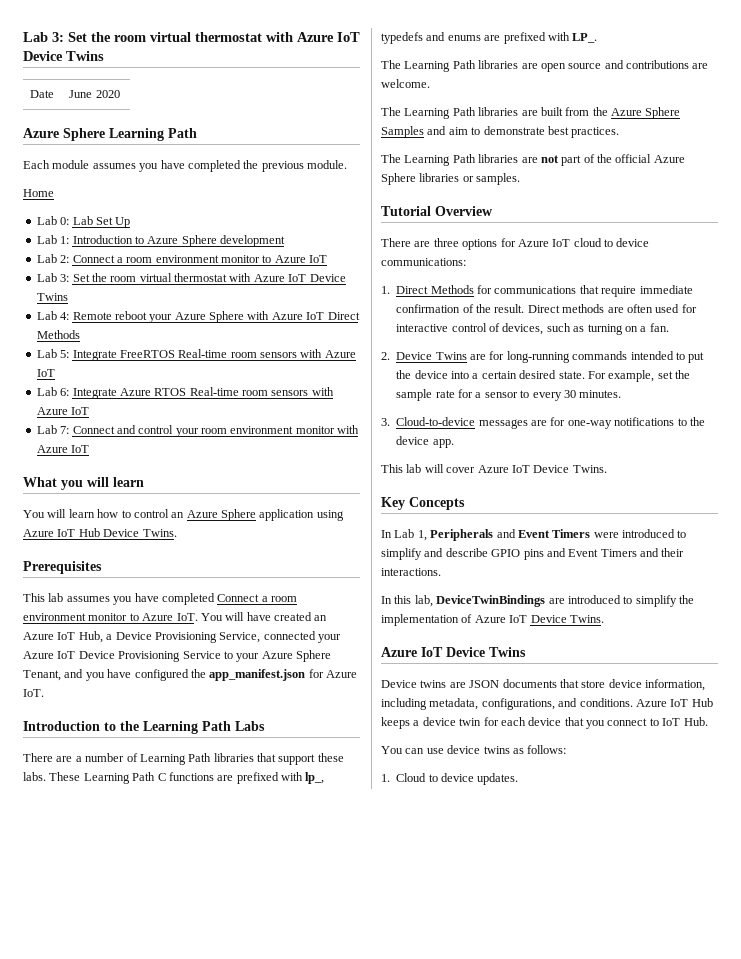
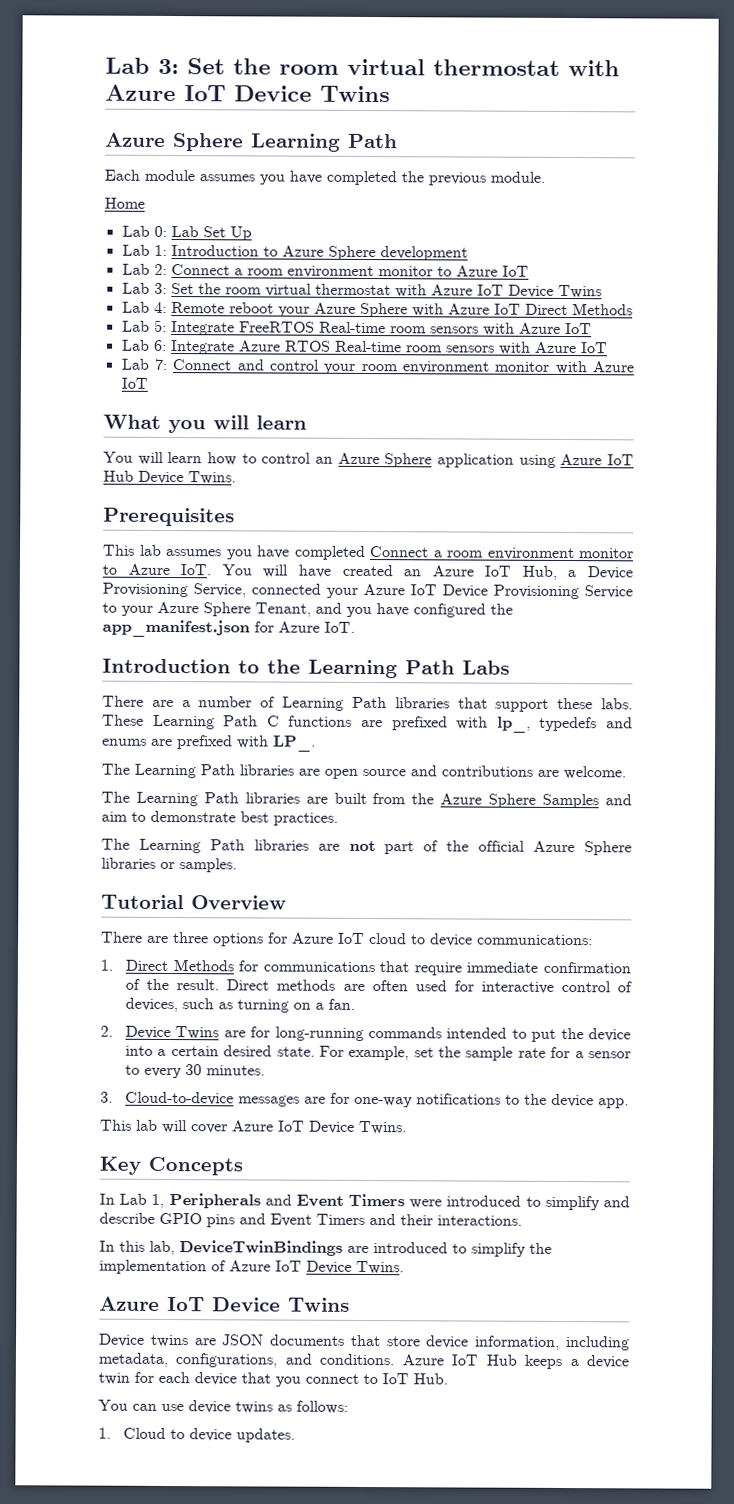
- Date | June 2020

